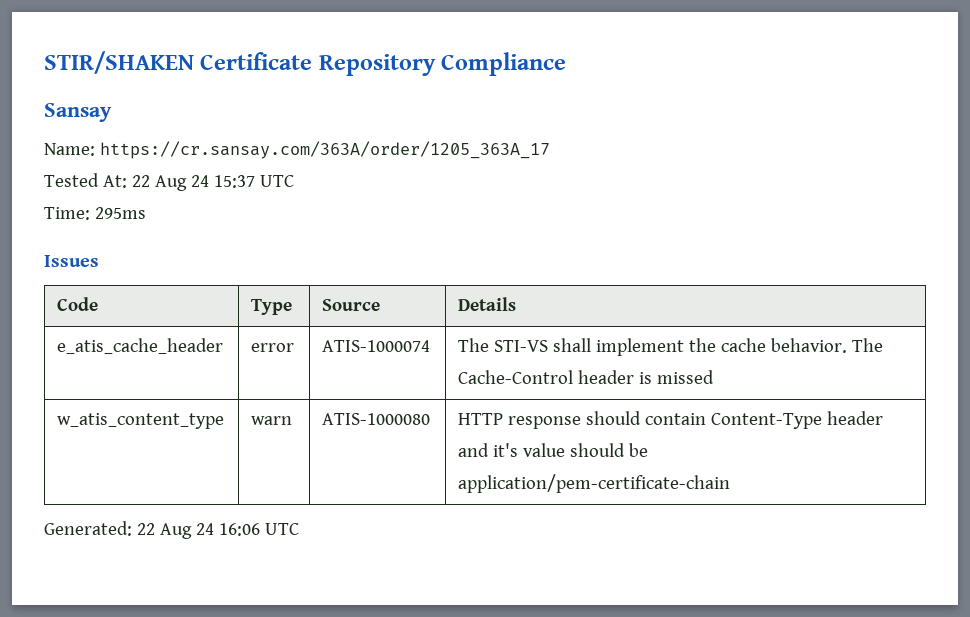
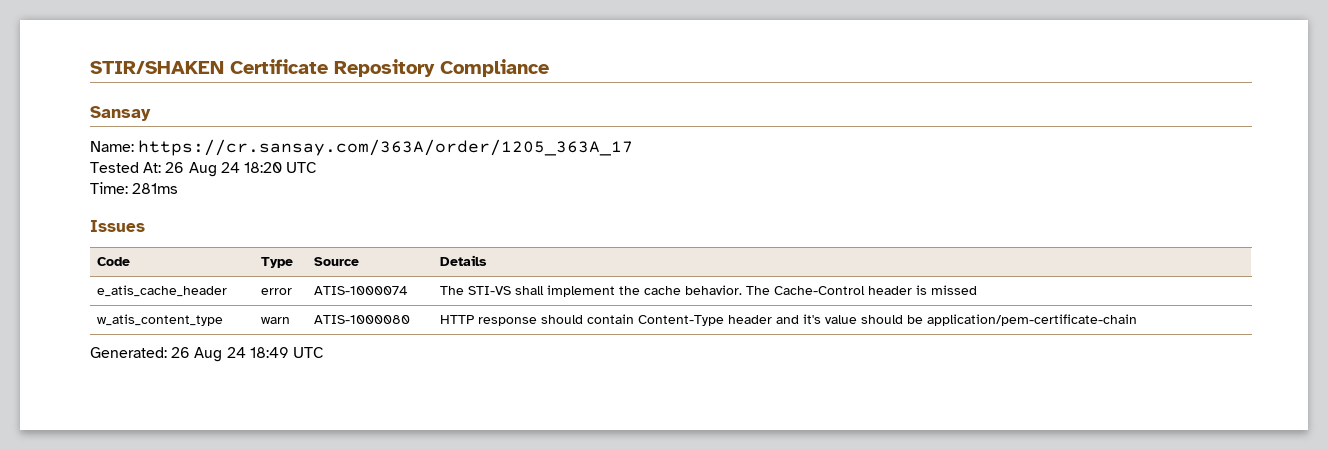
- Tested At: 22 Aug 24 15:37 UTC
+ Tested At: 26 Aug 24 18:20 UTC
- Time: 295ms
+ Time: 281ms
- Generated: 22 Aug 24 16:06 UTC
+ Generated: 26 Aug 24 18:49 UTC

